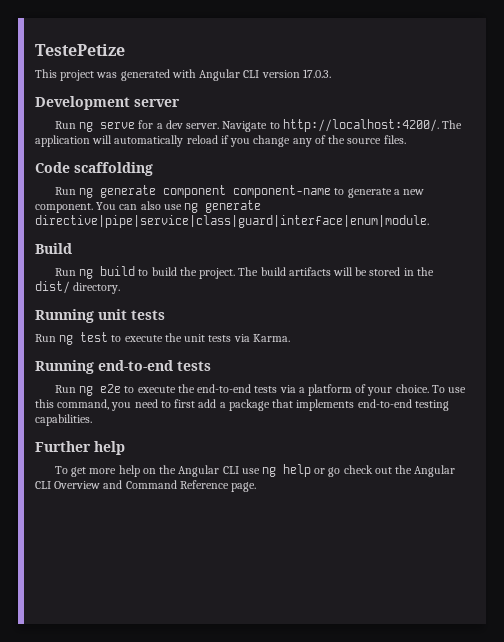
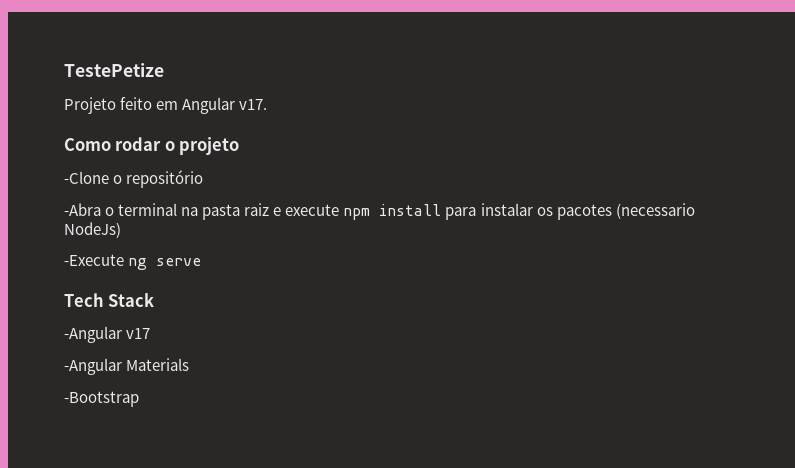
- This project was generated with Angular CLI version 17.0.3.
- Development server
- Run ng serve for a dev server. Navigate to http://localhost:4200/. The application will automatically reload if you change any of the source files.
- Code scaffolding
- Run ng generate component component-name to generate a new component. You can also use ng generate directive|pipe|service|class|guard|interface|enum|module.
- Build
- Run ng build to build the project. The build artifacts will be stored in the dist/ directory.
- Running unit tests
- Run ng test to execute the unit tests via Karma.
- Running end-to-end tests
- Run ng e2e to execute the end-to-end tests via a platform of your choice. To use this command, you need to first add a package that implements end-to-end testing capabilities.
- Further help
- To get more help on the Angular CLI use ng help or go check out the Angular CLI Overview and Command Reference page.
+ Projeto feito em Angular v17.
+ Como rodar o projeto
+ -Clone o repositório
+ -Abra o terminal na pasta raiz e execute npm install para instalar os pacotes (necessario NodeJs)
+ -Execute ng serve
+ Tech Stack
+ -Angular v17
+ -Angular Materials
+ -Bootstrap

